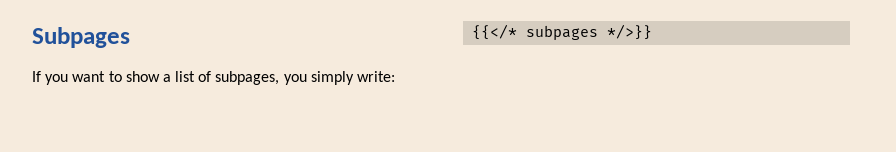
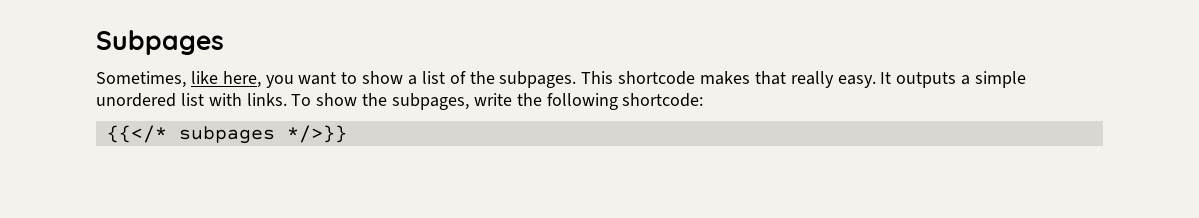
- If you want to show a list of subpages, you simply write:
+ Sometimes, like here, you want to show a list of the subpages. This shortcode makes that really easy. It outputs a simple unordered list with links. To show the subpages, write the following shortcode:

